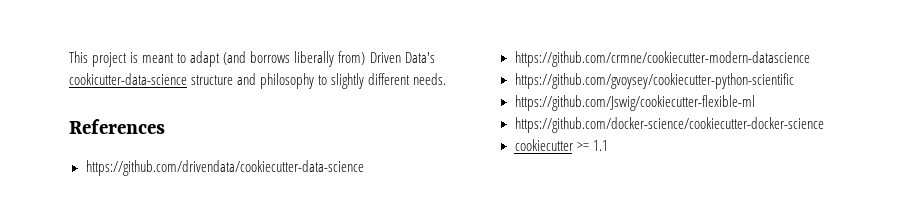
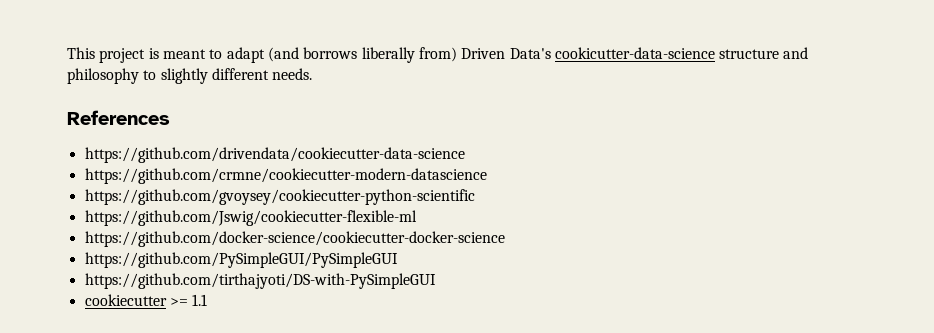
+ https://github.com/PySimpleGUI/PySimpleGUI
+ https://github.com/tirthajyoti/DS-with-PySimpleGUI

